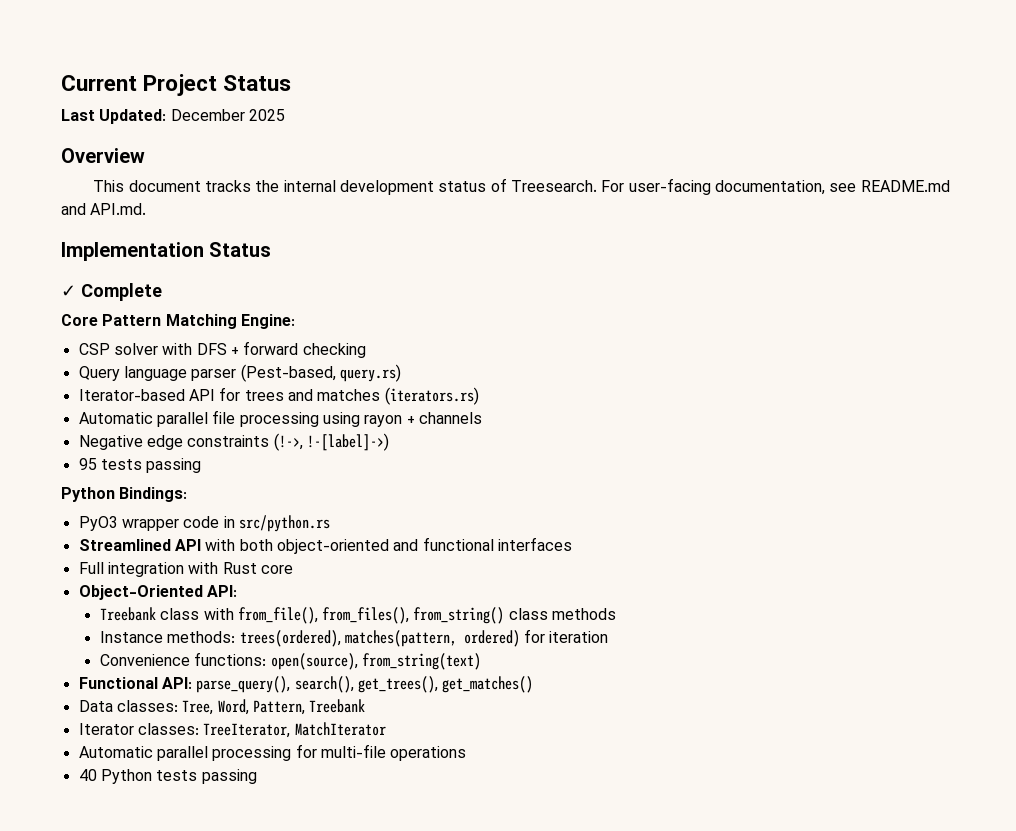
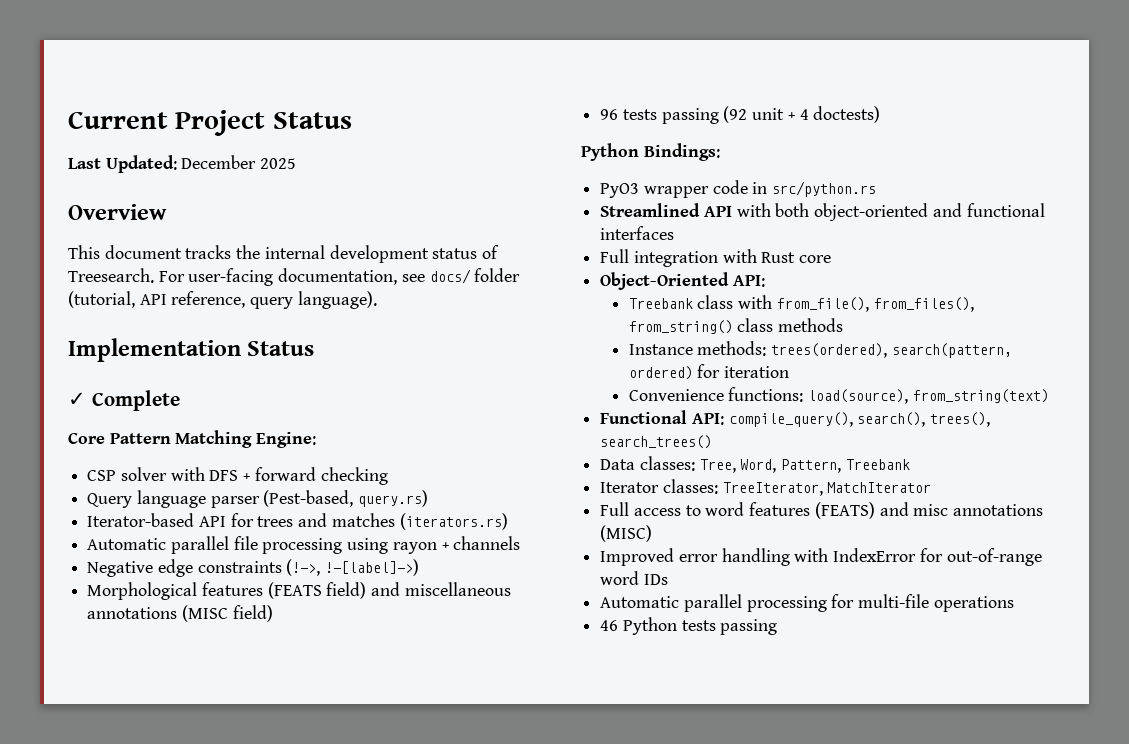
- For user-facing documentation, see README.md and API.md.
+ For user-facing documentation, see docs/ folder (tutorial, API reference, query language).
- 95 tests passing
+ Morphological features (FEATS field) and miscellaneous annotations (MISC field)
+ 96 tests passing (92 unit + 4 doctests)
- Instance methods: trees(ordered), matches(pattern, ordered) for iteration
+ Instance methods: trees(ordered), search(pattern, ordered) for iteration
- Convenience functions: open(source), from_string(text)
+ Convenience functions: load(source), from_string(text)
- Functional API: parse_query(), search(), get_trees(), get_matches()
+ Functional API: compile_query(), search(), trees(), search_trees()
+ Full access to word features (FEATS) and misc annotations (MISC)
+ Improved error handling with IndexError for out-of-range word IDs
- 40 Python tests passing
+ 46 Python tests passing

